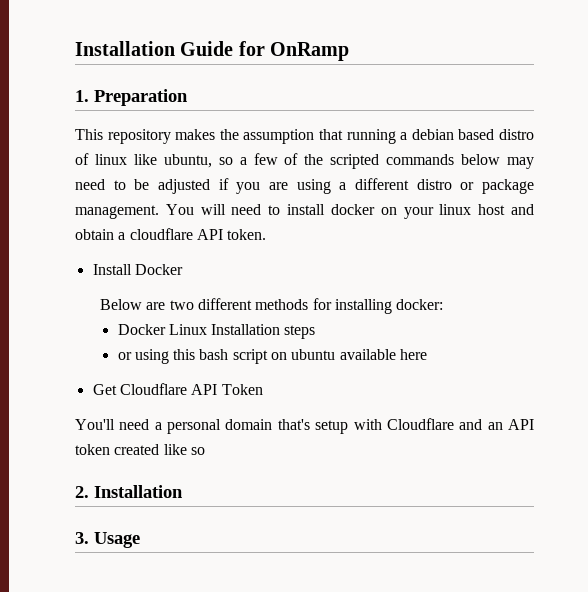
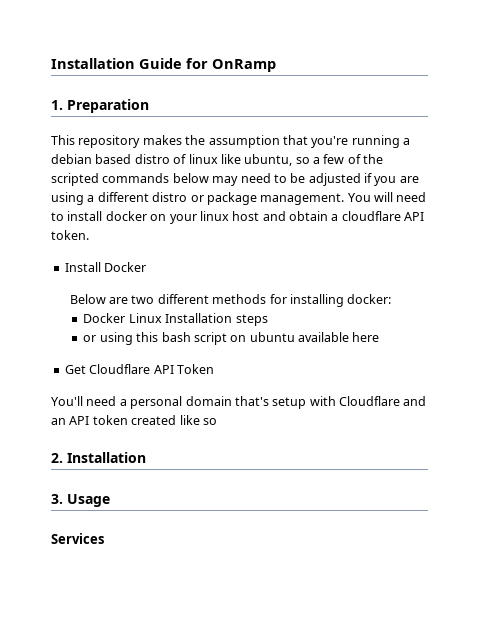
- This repository makes the assumption that running a debian based distro of linux like ubuntu, so a few of the scripted commands below may need to be adjusted if you are using a different distro or package management.
+ This repository makes the assumption that you're running a debian based distro of linux like ubuntu, so a few of the scripted commands below may need to be adjusted if you are using a different distro or package management.
+ Services

